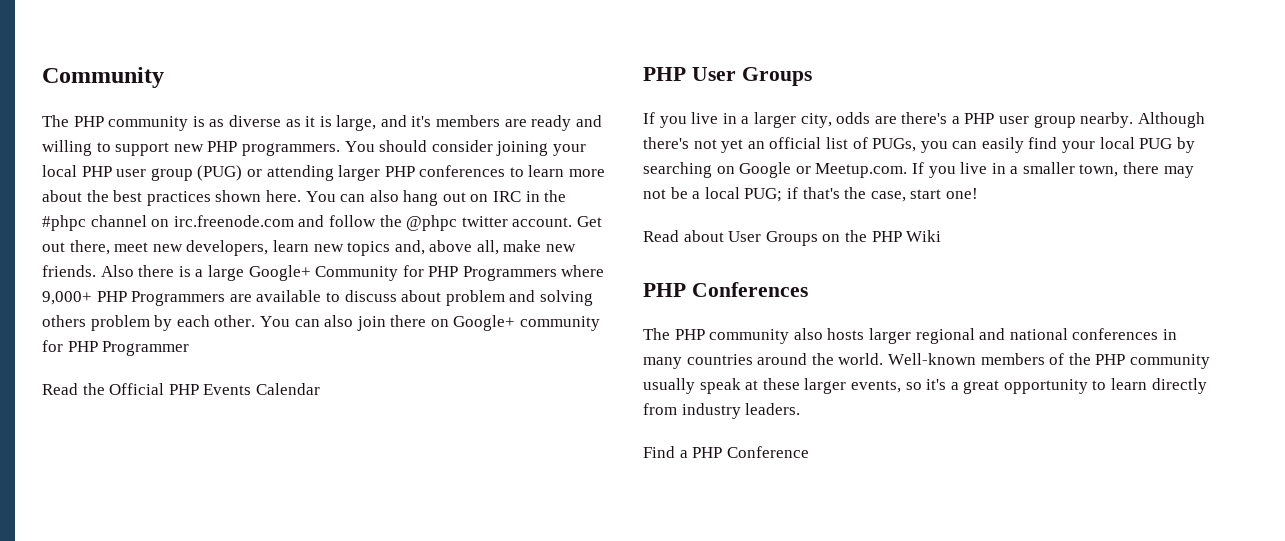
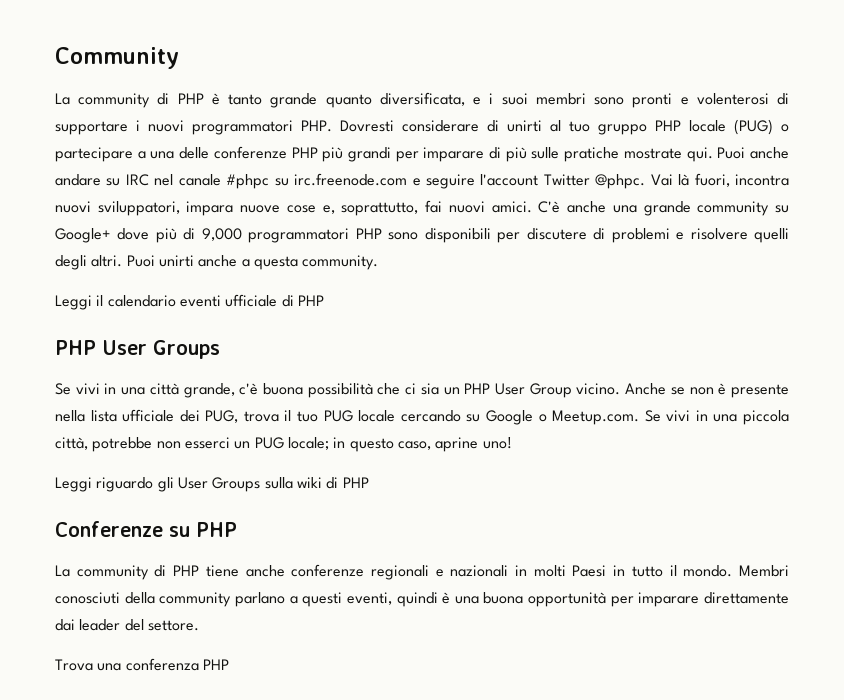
- The PHP community is as diverse as it is large, and it's members are ready and willing to support new PHP programmers. You should consider joining your local PHP user group (PUG) or attending larger PHP conferences to learn more about the best practices shown here. You can also hang out on IRC in the #phpc channel on irc.freenode.com and follow the @phpc twitter account. Get out there, meet new developers, learn new topics and, above all, make new friends. Also there is a large Google+ Community for PHP Programmers where 9,000+ PHP Programmers are available to discuss about problem and solving others problem by each other. You can also join there on Google+ community for PHP Programmer
- Read the Official PHP Events Calendar
+ La community di PHP è tanto grande quanto diversificata, e i suoi membri sono pronti e volenterosi di supportare i nuovi programmatori PHP. Dovresti considerare di unirti al tuo gruppo PHP locale (PUG) o partecipare a una delle conferenze PHP più grandi per imparare di più sulle pratiche mostrate qui. Puoi anche andare su IRC nel canale #phpc su irc.freenode.com e seguire l'account Twitter @phpc. Vai là fuori, incontra nuovi sviluppatori, impara nuove cose e, soprattutto, fai nuovi amici. C'è anche una grande community su Google+ dove più di 9,000 programmatori PHP sono disponibili per discutere di problemi e risolvere quelli degli altri. Puoi unirti anche a questa community.
+ Leggi il calendario eventi ufficiale di PHP
  PHP User Groups
- If you live in a larger city, odds are there's a PHP user group nearby. Although there's not yet an official list of PUGs, you can easily find your local PUG by searching on Google or Meetup.com. If you live in a smaller town, there may not be a local PUG; if that's the case, start one!
- Read about User Groups on the PHP Wiki
- PHP Conferences
- The PHP community also hosts larger regional and national conferences in many countries around the world. Well-known members of the PHP community usually speak at these larger events, so it's a great opportunity to learn directly from industry leaders.
- Find a PHP Conference
+ Se vivi in una città grande, c'è buona possibilità che ci sia un PHP User Group vicino. Anche se non è presente nella lista ufficiale dei PUG, trova il tuo PUG locale cercando su Google o Meetup.com. Se vivi in una piccola città, potrebbe non esserci un PUG locale; in questo caso, aprine uno!
+ Leggi riguardo gli User Groups sulla wiki di PHP
+ Conferenze su PHP
+ La community di PHP tiene anche conferenze regionali e nazionali in molti Paesi in tutto il mondo. Membri conosciuti della community parlano a questi eventi, quindi è una buona opportunità per imparare direttamente dai leader del settore.
+ Trova una conferenza PHP

